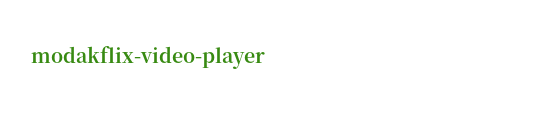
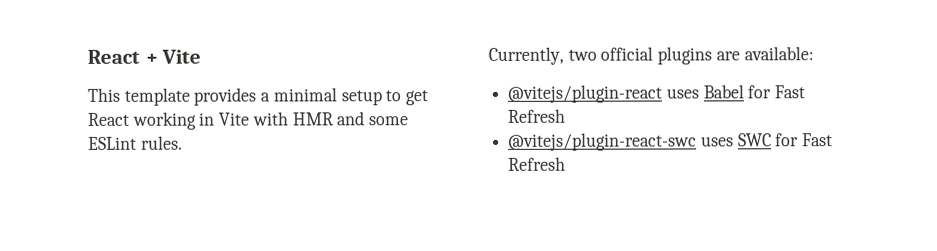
- modakflix-video-player
+ React + Vite
+ This template provides a minimal setup to get React working in Vite with HMR and some ESLint rules.
+ Currently, two official plugins are available:
+ @vitejs/plugin-react uses Babel for Fast Refresh
+ @vitejs/plugin-react-swc uses SWC for Fast Refresh

